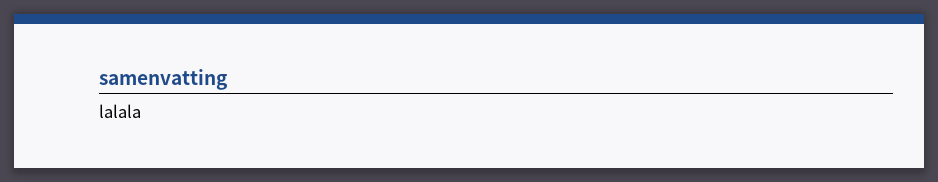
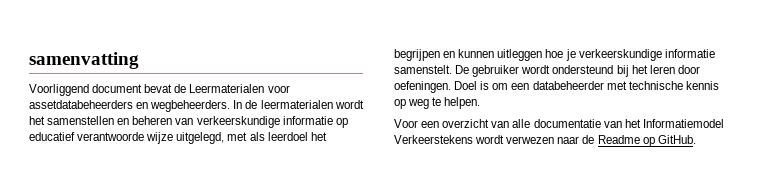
- lalala
+ Voorliggend document bevat de Leermaterialen voor assetdatabeheerders en wegbeheerders. In de leermaterialen wordt het samenstellen en beheren van verkeerskundige informatie op educatief verantwoorde wijze uitgelegd, met als leerdoel het begrijpen en kunnen uitleggen hoe je verkeerskundige informatie samenstelt. De gebruiker wordt ondersteund bij het leren door oefeningen. Doel is om een databeheerder met technische kennis op weg te helpen.
+ Voor een overzicht van alle documentatie van het Informatiemodel Verkeerstekens wordt verwezen naar de Readme op GitHub.

